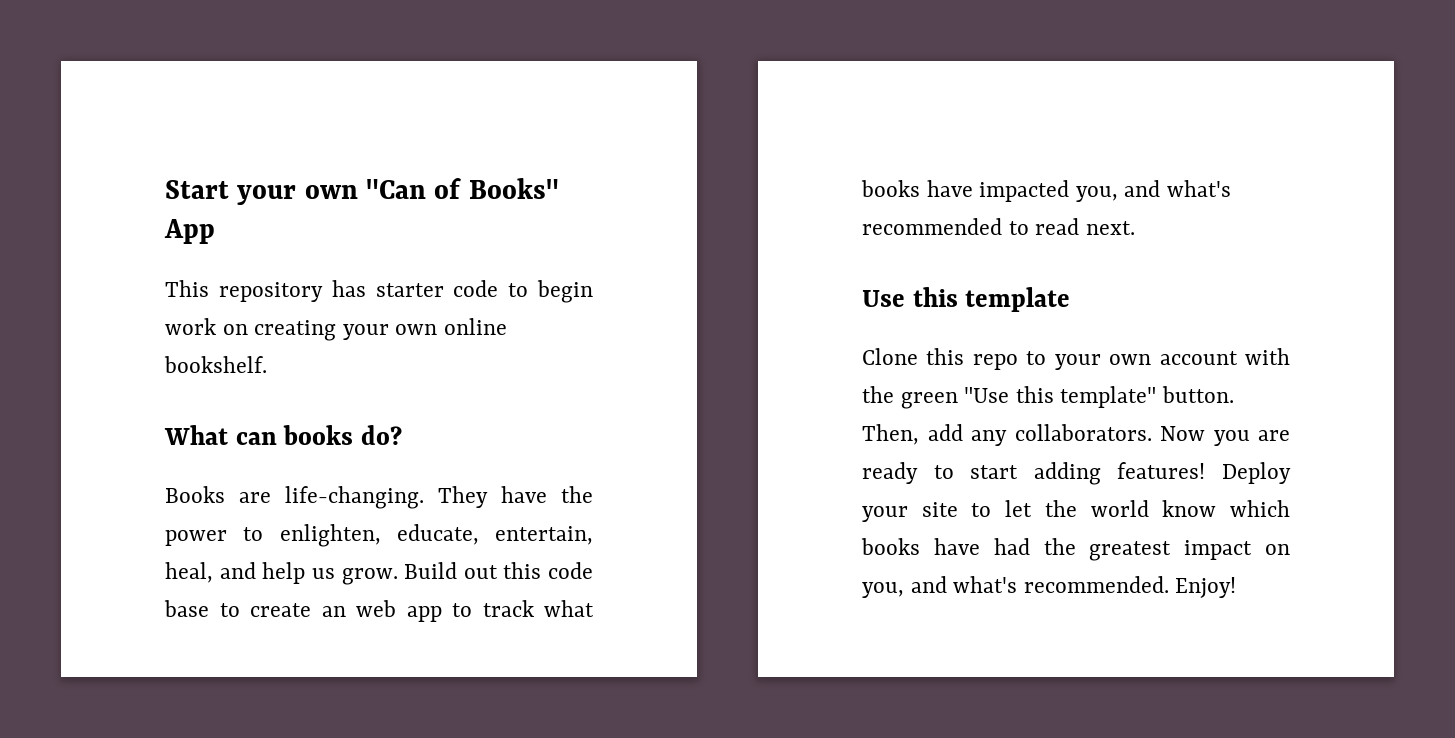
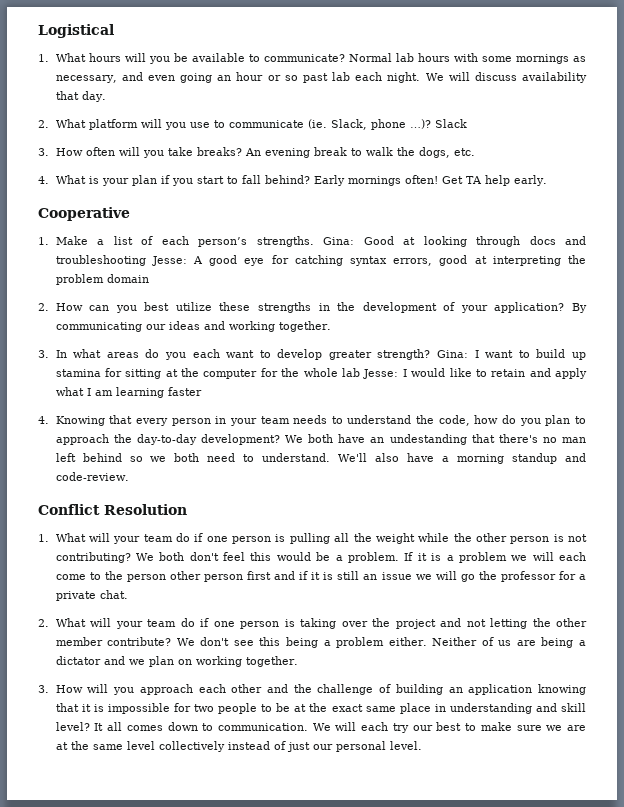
- Start your own "Can of Books" App
- This repository has starter code to begin work on creating your own online bookshelf.
- What can books do?
- Books are life-changing. They have the power to enlighten, educate, entertain, heal, and help us grow. Build out this code base to create an web app to track what books have impacted you, and what's recommended to read next.
- Use this template
- Clone this repo to your own account with the green "Use this template" button. Then, add any collaborators. Now you are ready to start adding features! Deploy your site to let the world know which books have had the greatest impact on you, and what's recommended. Enjoy!
+ Logistical
+ 1. What hours will you be available to communicate? Normal lab hours with some mornings as necessary, and even going an hour or so past lab each night. We will discuss availability that day.
+ 2. What platform will you use to communicate (ie. Slack, phone …)? Slack
+ 3. How often will you take breaks? An evening break to walk the dogs, etc.
+ 4. What is your plan if you start to fall behind? Early mornings often! Get TA help early.
+ Cooperative
+ 1. Make a list of each person’s strengths. Gina: Good at looking through docs and troubleshooting Jesse: A good eye for catching syntax errors, good at interpreting the problem domain
+ 2. How can you best utilize these strengths in the development of your application? By communicating our ideas and working together.
+ 3. In what areas do you each want to develop greater strength? Gina: I want to build up stamina for sitting at the computer for the whole lab Jesse: I would like to retain and apply what I am learning faster
+ 4. Knowing that every person in your team needs to understand the code, how do you plan to approach the day-to-day development? We both have an undestanding that there's no man left behind so we both need to understand. We'll also have a morning standup and code-review.
+ Conflict Resolution
+ 1. What will your team do if one person is pulling all the weight while the other person is not contributing? We both don't feel this would be a problem. If it is a problem we will each come to the person other person first and if it is still an issue we will go the professor for a private chat.
+ 2. What will your team do if one person is taking over the project and not letting the other member contribute? We don't see this being a problem either. Neither of us are being a dictator and we plan on working together.
+ 3. How will you approach each other and the challenge of building an application knowing that it is impossible for two people to be at the exact same place in understanding and skill level? It all comes down to communication. We will each try our best to make sure we are at the same level collectively instead of just our personal level.

